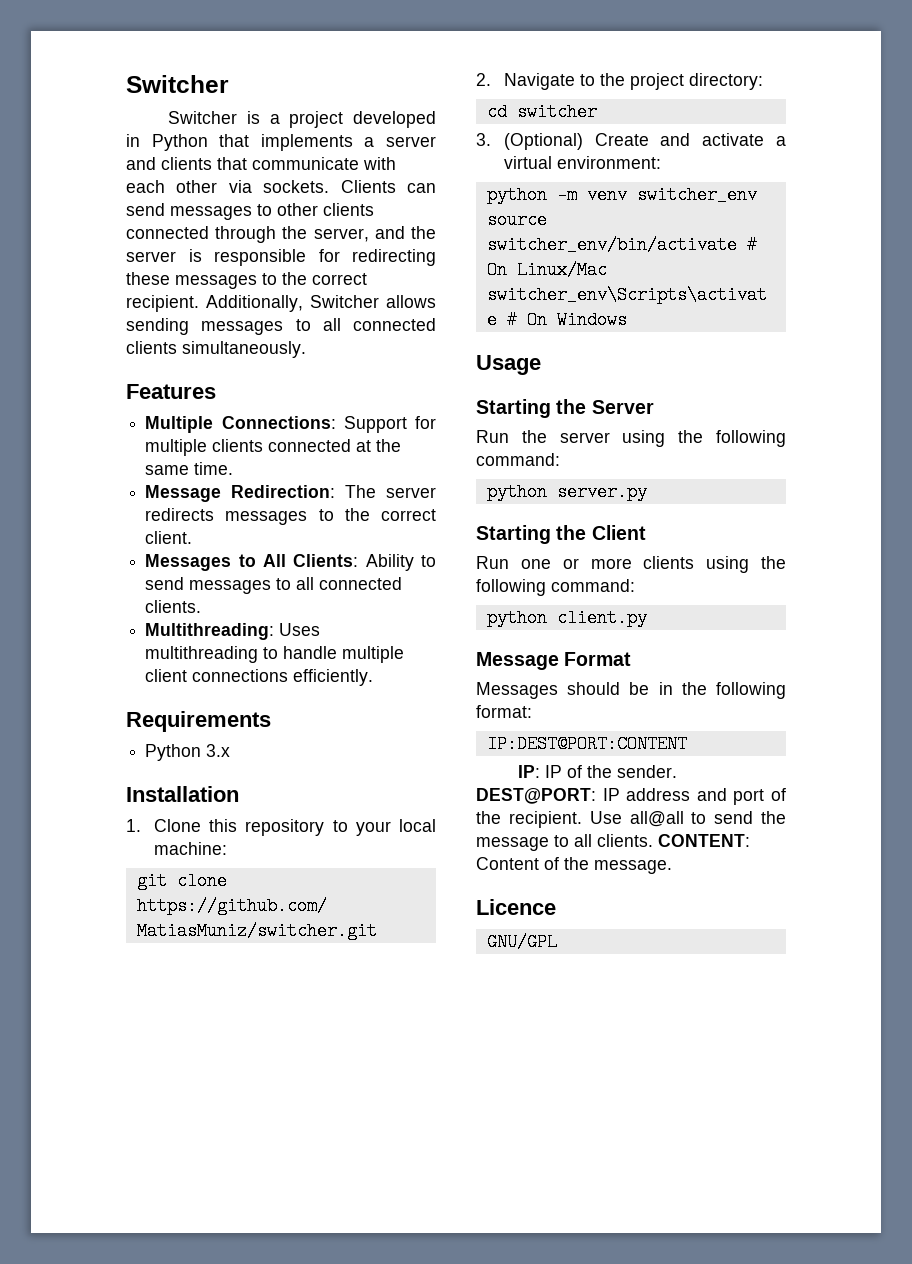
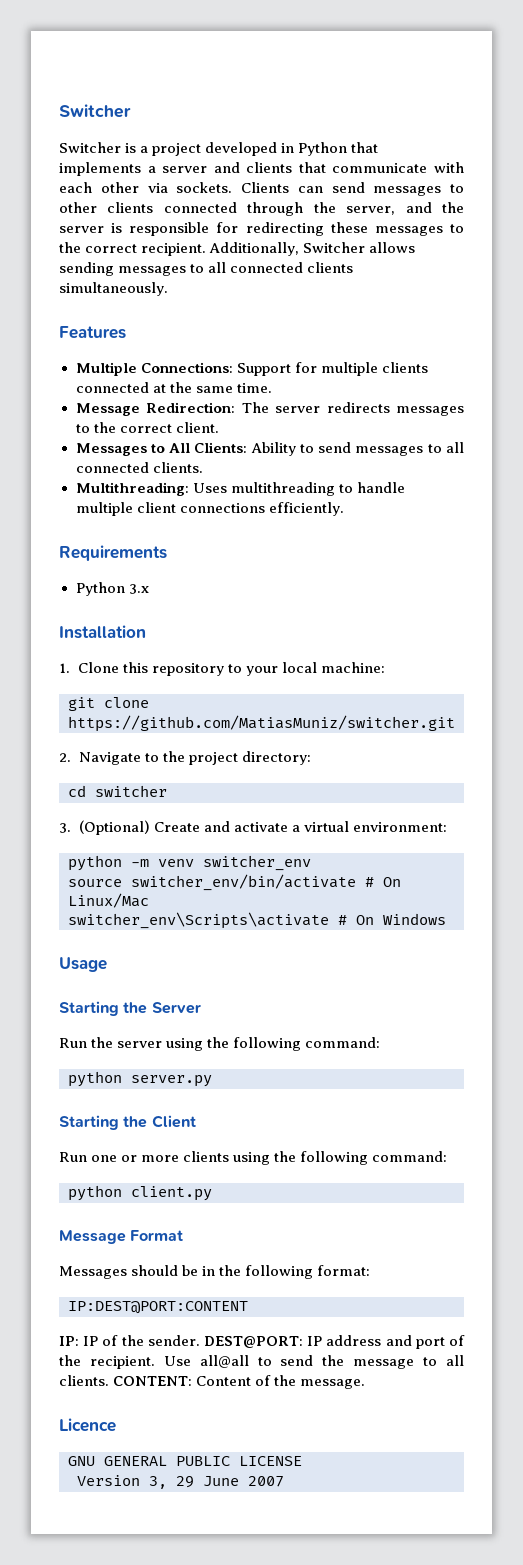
- GNU/GPL
+ GNU GENERAL PUBLIC LICENSE
+ Version 3, 29 June 2007

